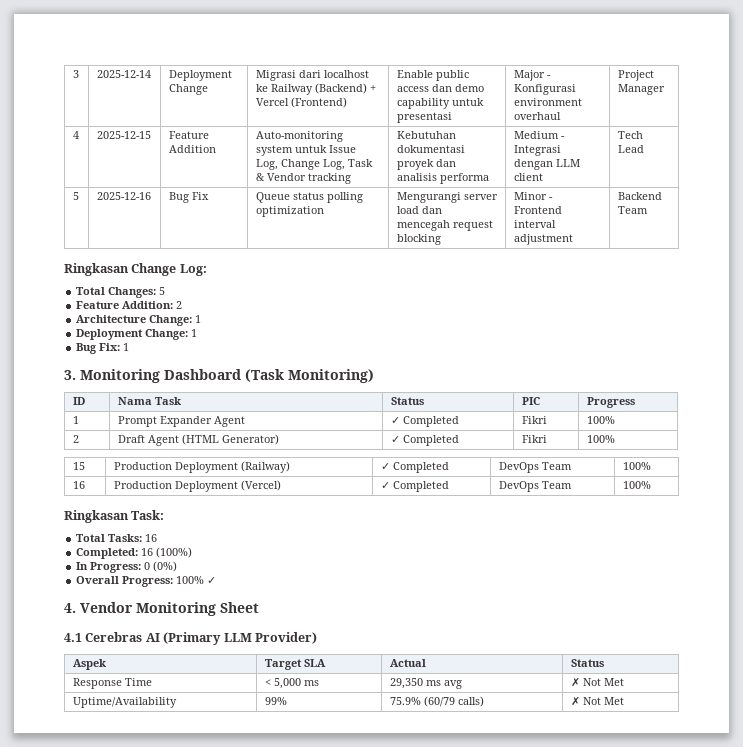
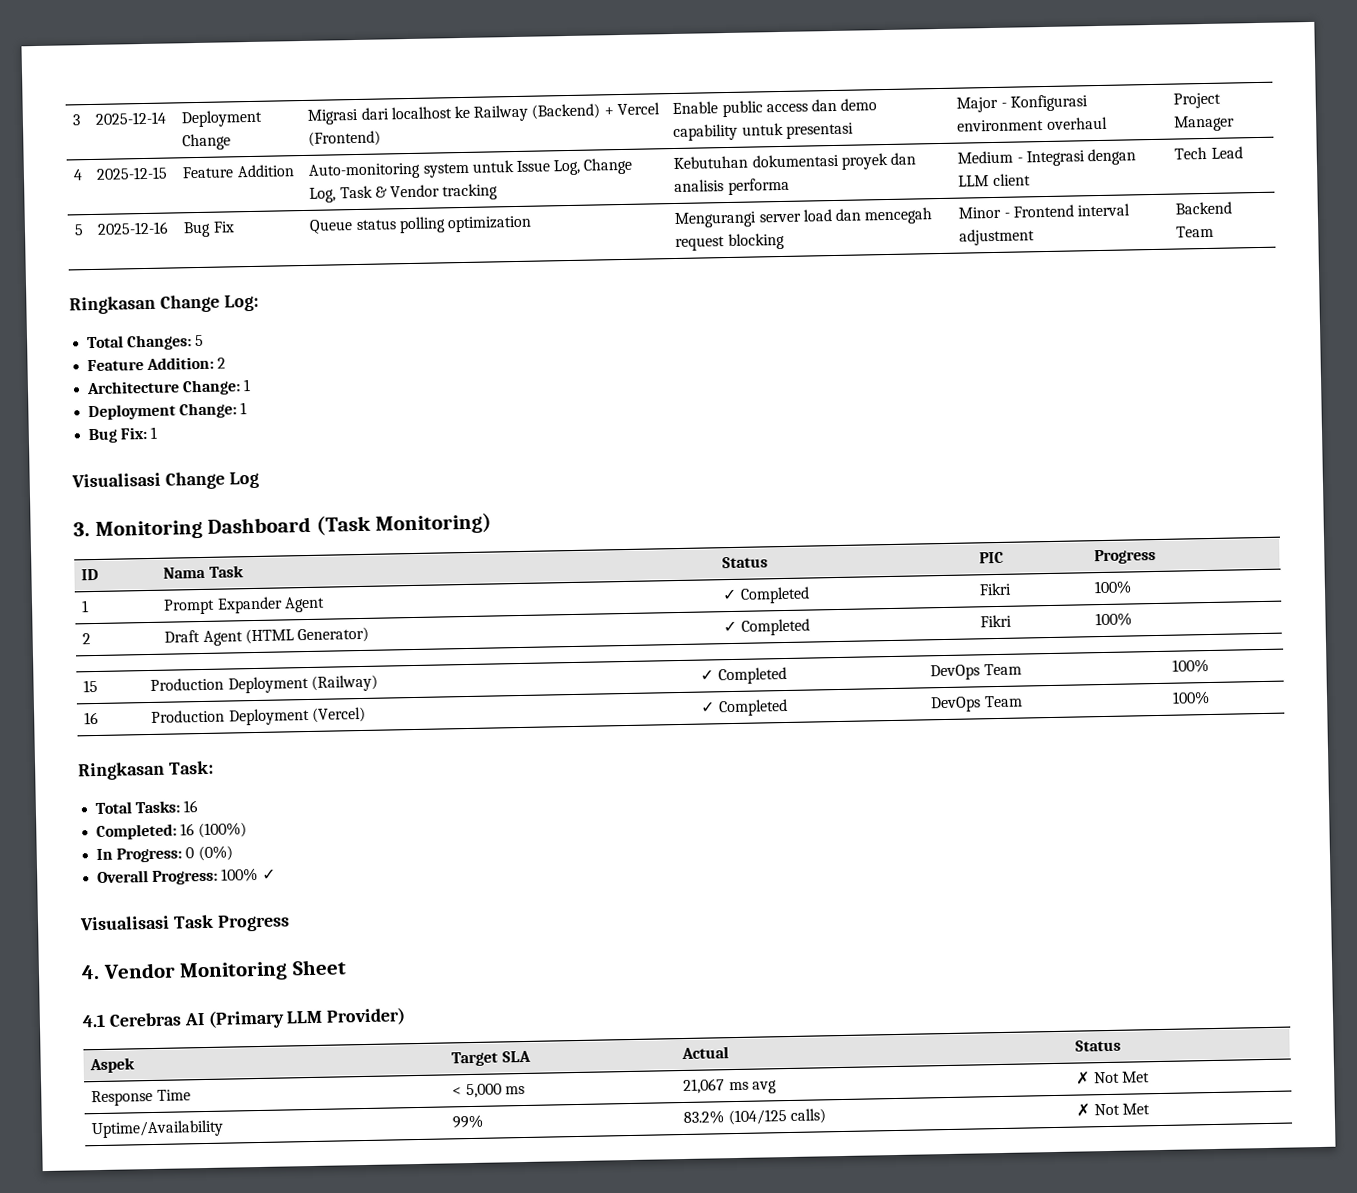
+ Visualisasi Change Log
+ Visualisasi Task Progress
- Response Time | < 5,000 ms | 29,350 ms avg | ✗ Not Met
+ Response Time | < 5,000 ms | 21,067 ms avg | ✗ Not Met
- Uptime/Availability | 99% | 75.9% (60/79 calls) | ✗ Not Met
+ Uptime/Availability | 99% | 83.2% (104/125 calls) | ✗ Not Met

